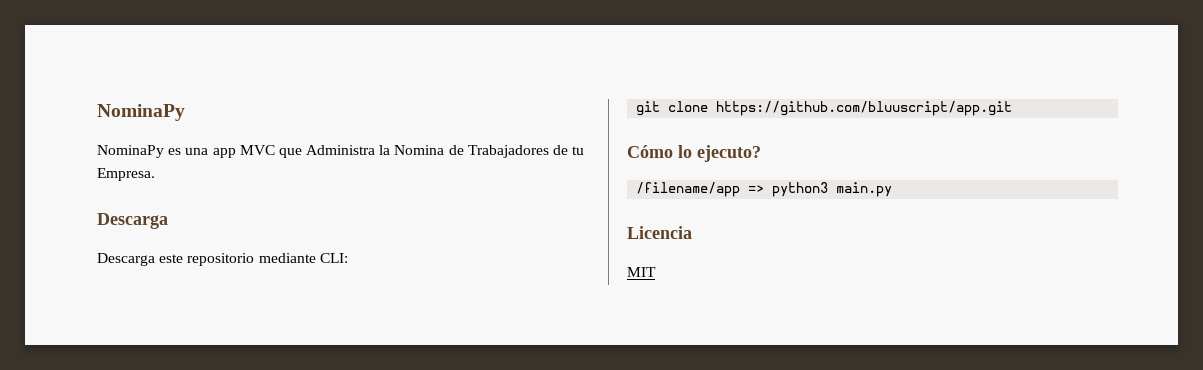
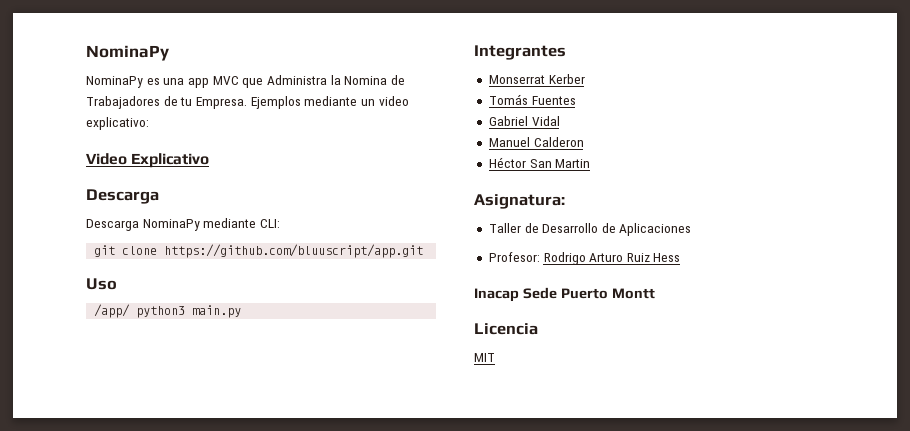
+ Ejemplos mediante un video explicativo:
+ Video Explicativo
- Descarga este repositorio mediante CLI:
+ Descarga NominaPy mediante CLI:
- Cómo lo ejecuto?
- /filename/app => python3 main.py
+ Uso
+ /app/ python3 main.py
+ Integrantes
+ Monserrat Kerber
+ Tomás Fuentes
+ Gabriel Vidal
+ Manuel Calderon
+ Héctor San Martin
+ Asignatura:
+ Taller de Desarrollo de Aplicaciones
+ Profesor: Rodrigo Arturo Ruiz Hess
+ Inacap Sede Puerto Montt

